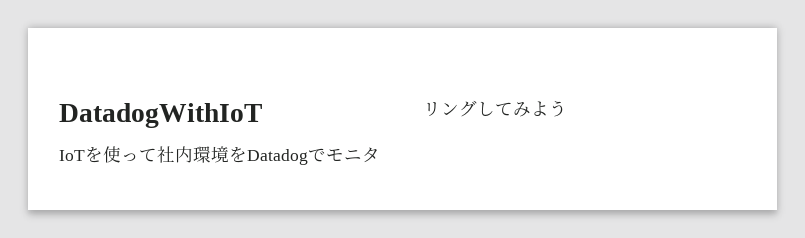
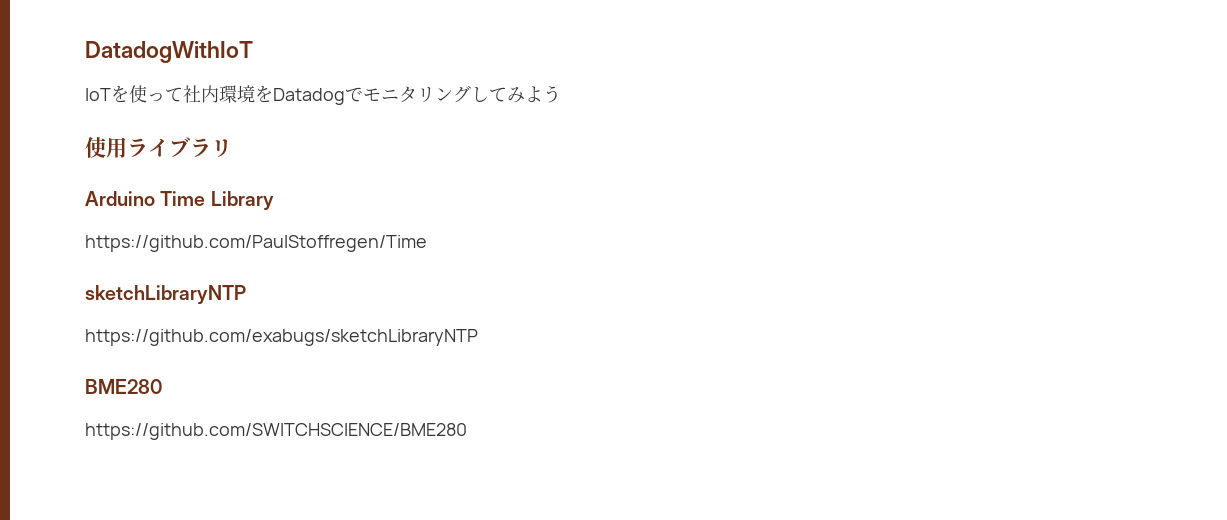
+ 使用ライブラリ
+ Arduino Time Library
+ https://github.com/PaulStoffregen/Time
+ sketchLibraryNTP
+ https://github.com/exabugs/sketchLibraryNTP
+ BME280
+ https://github.com/SWITCHSCIENCE/BME280

